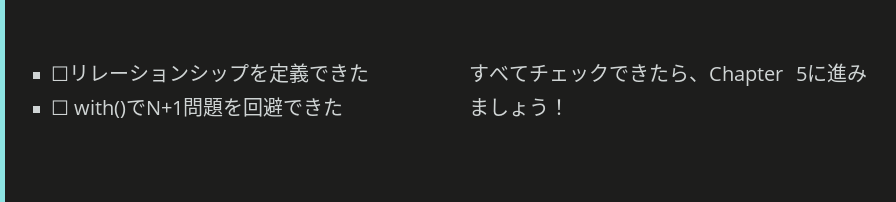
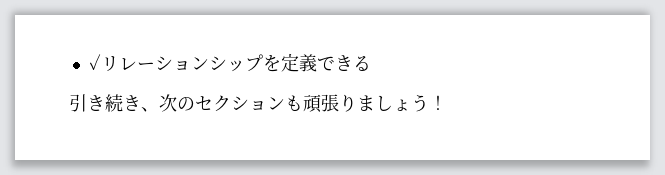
- ☐リレーションシップを定義できた
- ☐ with()でN+1問題を回避できた
- すべてチェックできたら、Chapter 5に進みましょう！
+ ✓リレーションシップを定義できる
+ 引き続き、次のセクションも頑張りましょう！

